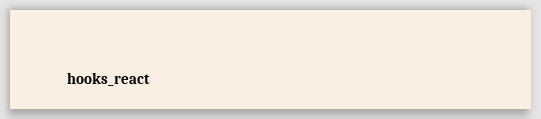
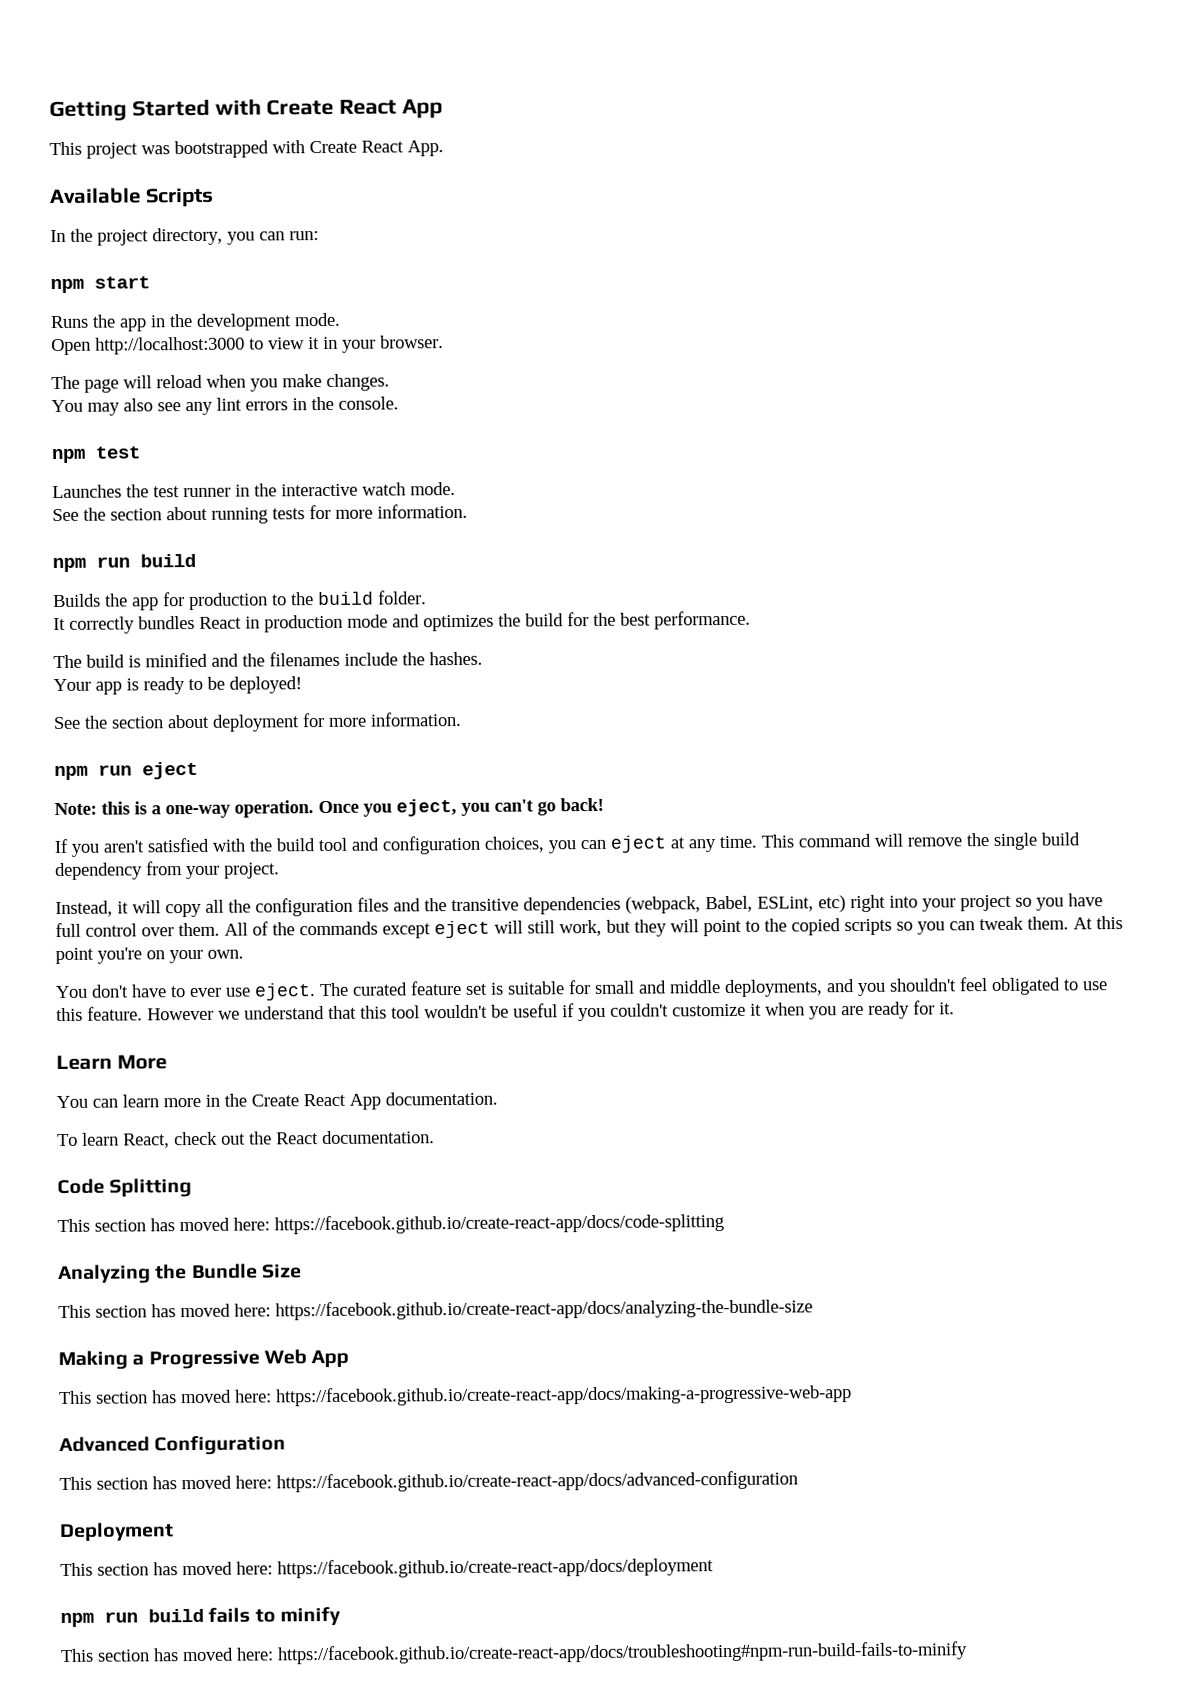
- hooks_react
+ Getting Started with Create React App
+ This project was bootstrapped with Create React App.
+ Available Scripts
+ In the project directory, you can run:
+ npm start
+ Runs the app in the development mode.
+ Open http://localhost:3000 to view it in your browser.
+ The page will reload when you make changes.
+ You may also see any lint errors in the console.
+ npm test
+ Launches the test runner in the interactive watch mode.
+ See the section about running tests for more information.
+ npm run build
+ Builds the app for production to the build folder.
+ It correctly bundles React in production mode and optimizes the build for the best performance.
+ The build is minified and the filenames include the hashes.
+ Your app is ready to be deployed!
+ See the section about deployment for more information.
+ npm run eject
+ Note: this is a one-way operation. Once you eject, you can't go back!
+ If you aren't satisfied with the build tool and configuration choices, you can eject at any time. This command will remove the single build dependency from your project.
+ Instead, it will copy all the configuration files and the transitive dependencies (webpack, Babel, ESLint, etc) right into your project so you have full control over them. All of the commands except eject will still work, but they will point to the copied scripts so you can tweak them. At this point you're on your own.
+ You don't have to ever use eject. The curated feature set is suitable for small and middle deployments, and you shouldn't feel obligated to use this feature. However we understand that this tool wouldn't be useful if you couldn't customize it when you are ready for it.
+ Learn More
+ You can learn more in the Create React App documentation.
+ To learn React, check out the React documentation.
+ Code Splitting
+ This section has moved here: https://facebook.github.io/create-react-app/docs/code-splitting
+ Analyzing the Bundle Size
+ This section has moved here: https://facebook.github.io/create-react-app/docs/analyzing-the-bundle-size
+ Making a Progressive Web App
+ This section has moved here: https://facebook.github.io/create-react-app/docs/making-a-progressive-web-app
+ Advanced Configuration
+ This section has moved here: https://facebook.github.io/create-react-app/docs/advanced-configuration
+ Deployment
+ This section has moved here: https://facebook.github.io/create-react-app/docs/deployment
+ npm run build fails to minify
+ This section has moved here: https://facebook.github.io/create-react-app/docs/troubleshooting#npm-run-build-fails-to-minify

